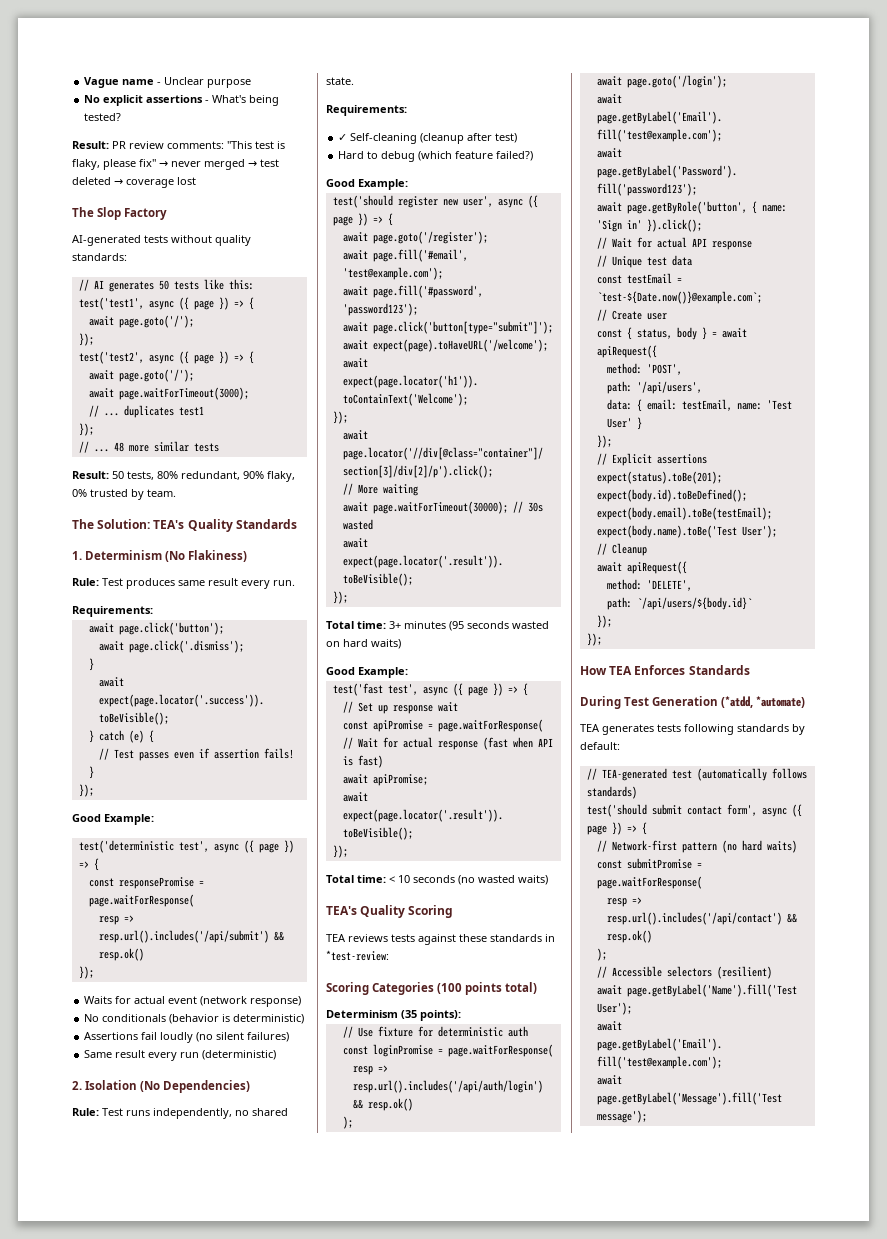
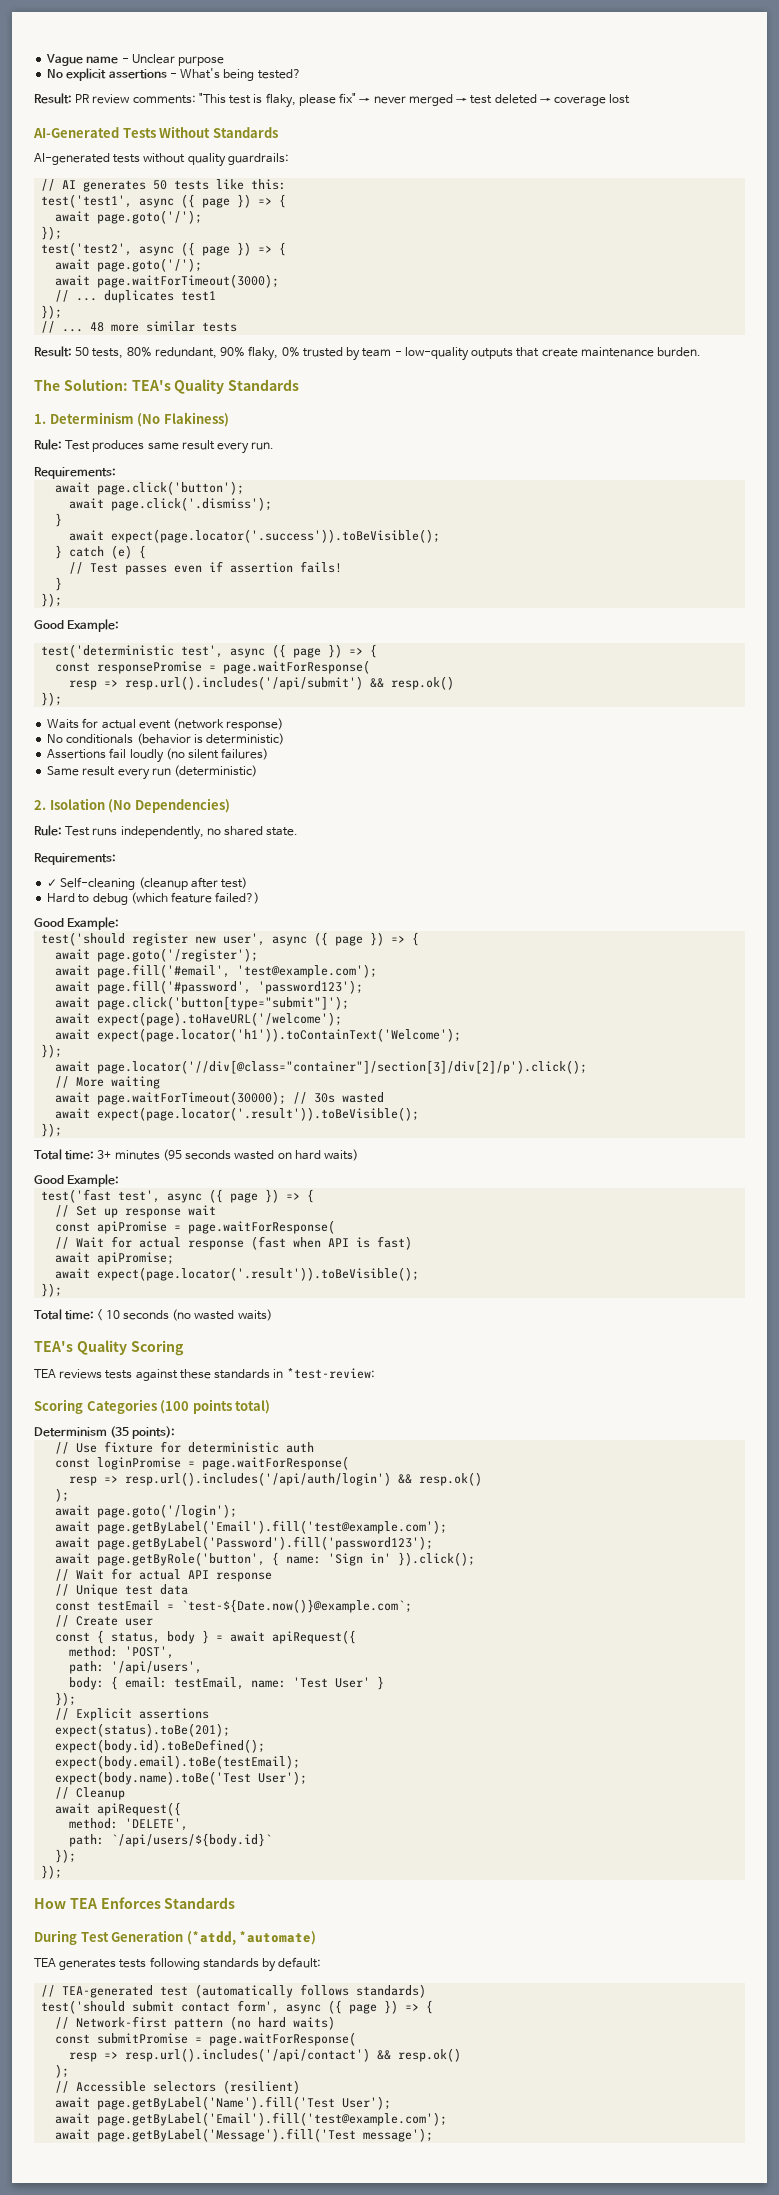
- The Slop Factory
+ AI-Generated Tests Without Standards
- AI-generated tests without quality standards:
+ AI-generated tests without quality guardrails:
- Result: 50 tests, 80% redundant, 90% flaky, 0% trusted by team.
+ Result: 50 tests, 80% redundant, 90% flaky, 0% trusted by team - low-quality outputs that create maintenance burden.
- data: { email: testEmail, name: 'Test User' }
+ body: { email: testEmail, name: 'Test User' }

